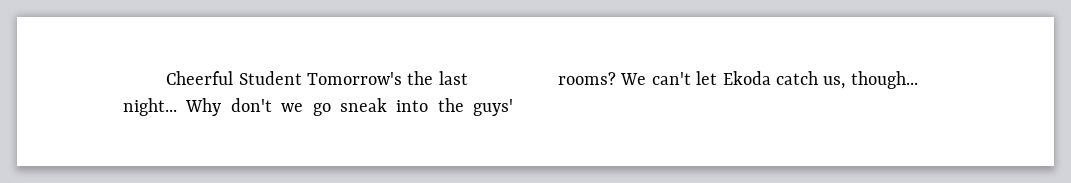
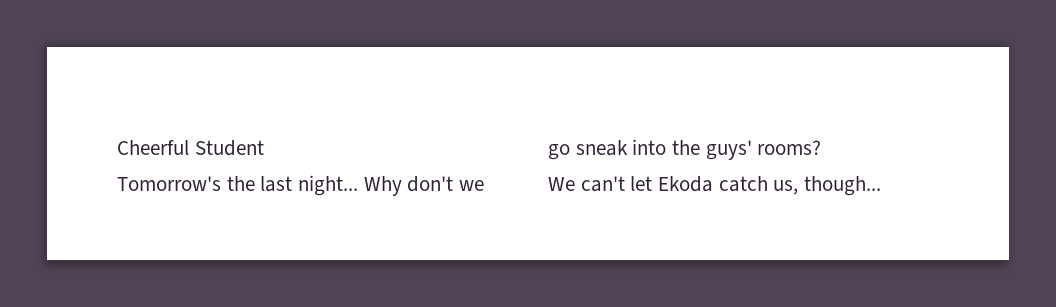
- Cheerful Student Tomorrow's the last night...
+ Cheerful Student
+ Tomorrow's the last night...
- Why don't we go sneak into the guys' rooms? We can't let Ekoda catch us, though...
+ Why don't we go sneak into the guys' rooms?
+ We can't let Ekoda catch us, though...

